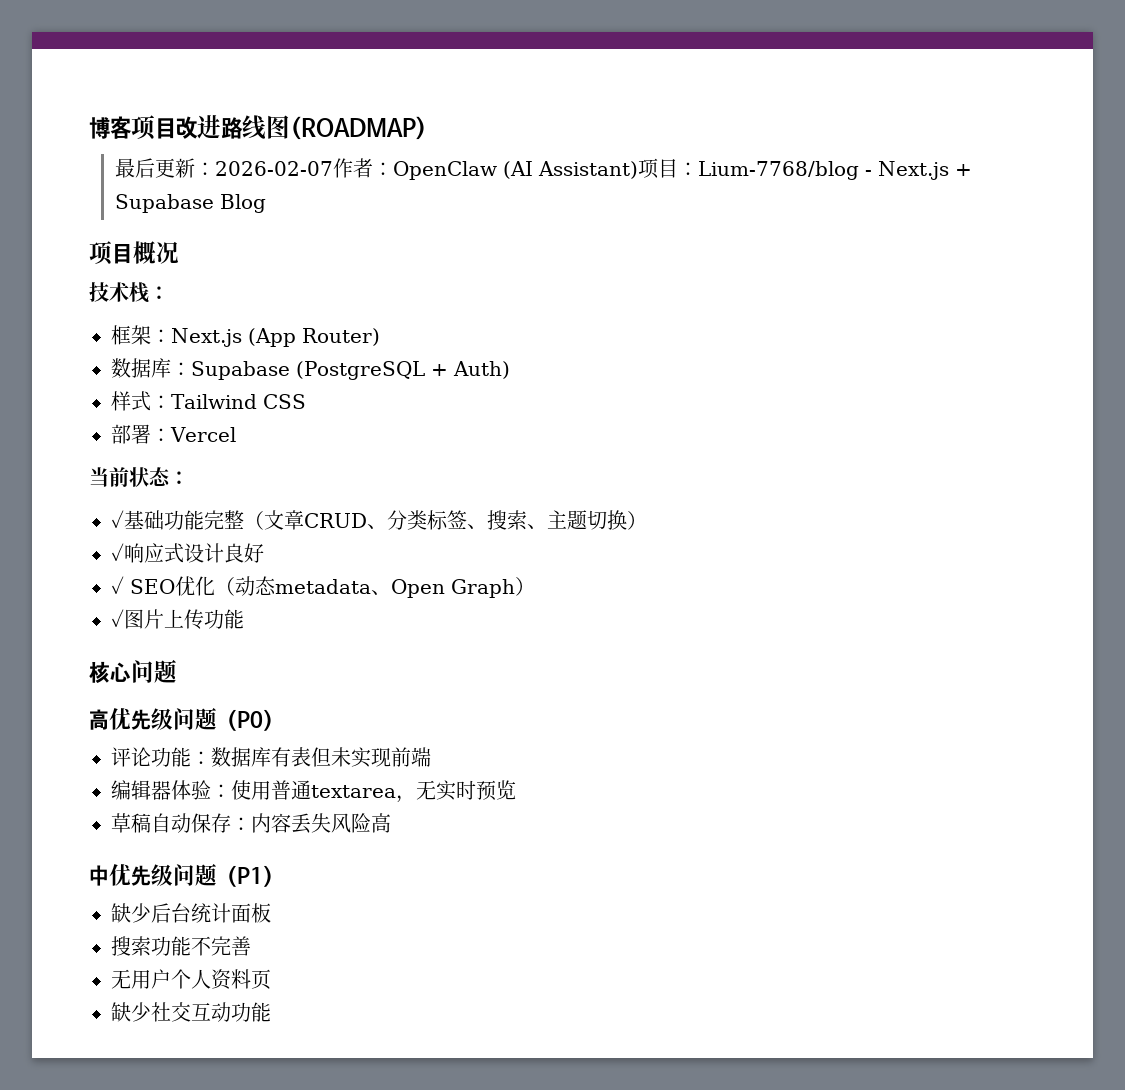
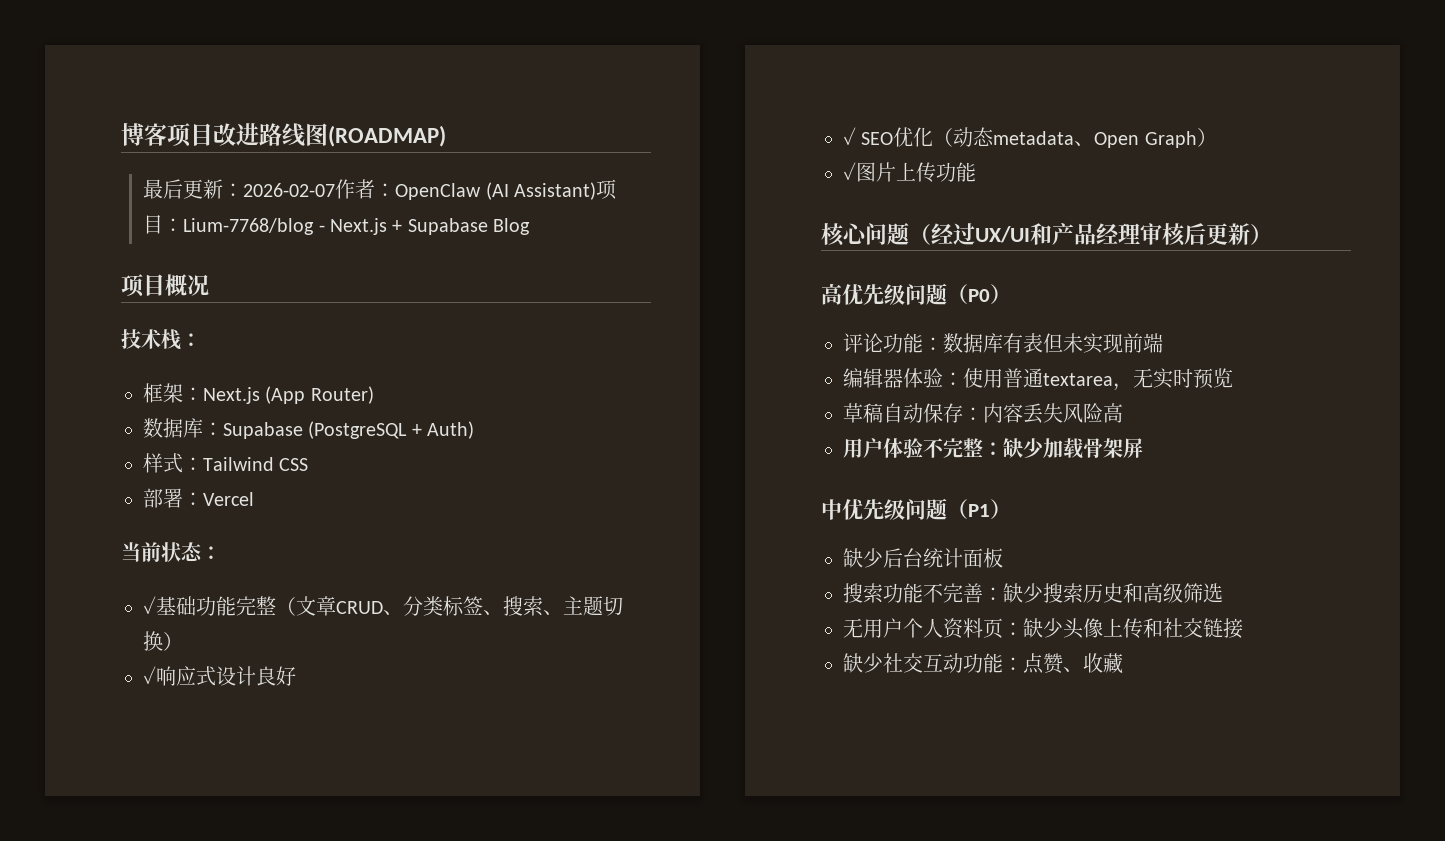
- 核心问题
+ 核心问题（经过UX/UI和产品经理审核后更新）
+ 用户体验不完整：缺少加载骨架屏
- 搜索功能不完善
- 无用户个人资料页
+ 搜索功能不完善：缺少搜索历史和高级筛选
+ 无用户个人资料页：缺少头像上传和社交链接
- 缺少社交互动功能
+ 缺少社交互动功能：点赞、收藏

